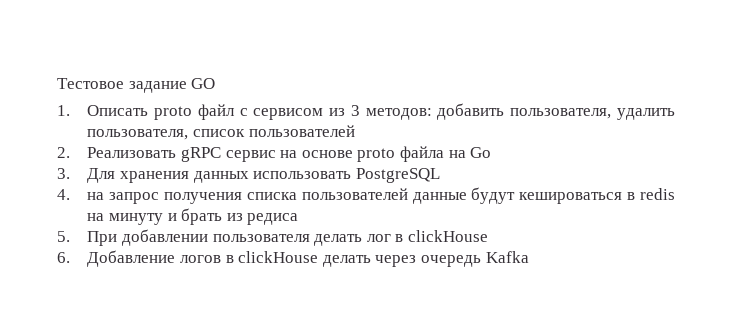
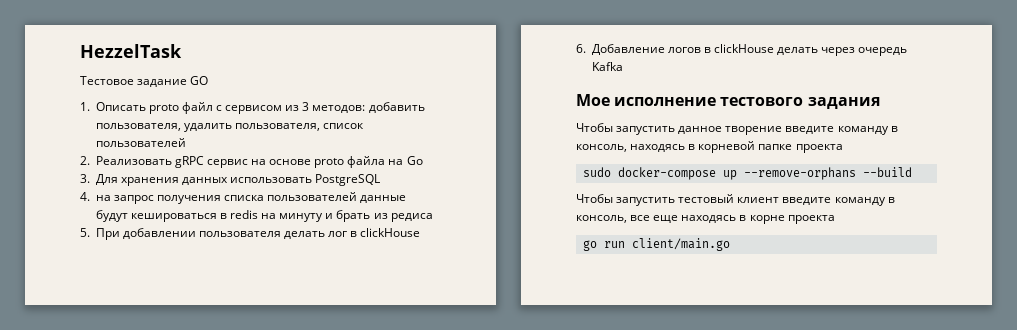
+ HezzelTask
+ Мое исполнение тестового задания
+ Чтобы запустить данное творение введите команду в консоль, находясь в корневой папке проекта
+ sudo docker-compose up --remove-orphans --build
+ Чтобы запустить тестовый клиeнт введите команду в консоль, все еще находясь в корне проекта
+ go run client/main.go

